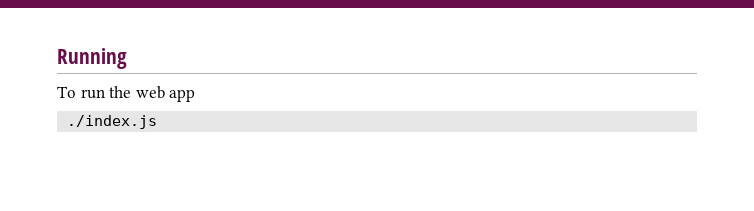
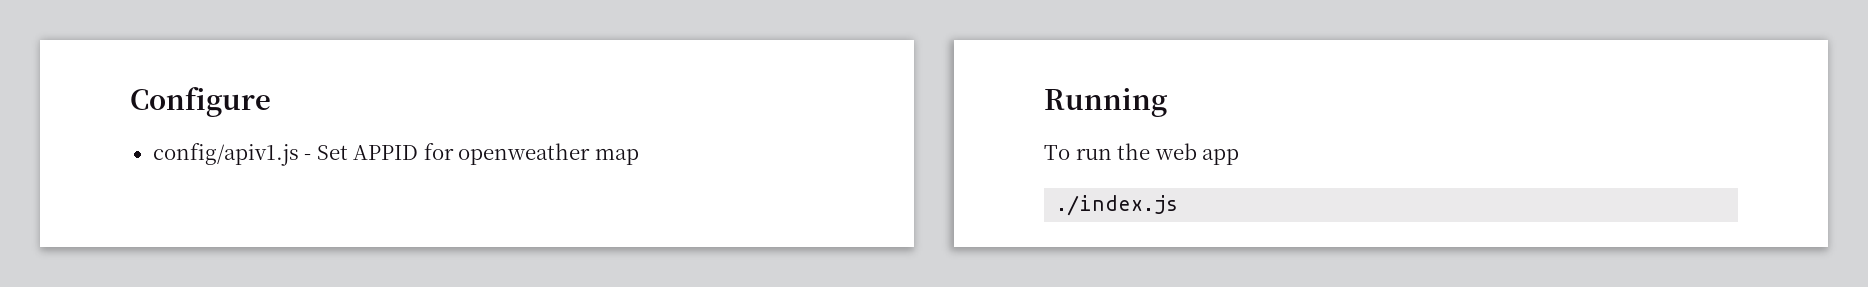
+ Configure
+ config/apiv1.js - Set APPID for openweather map

